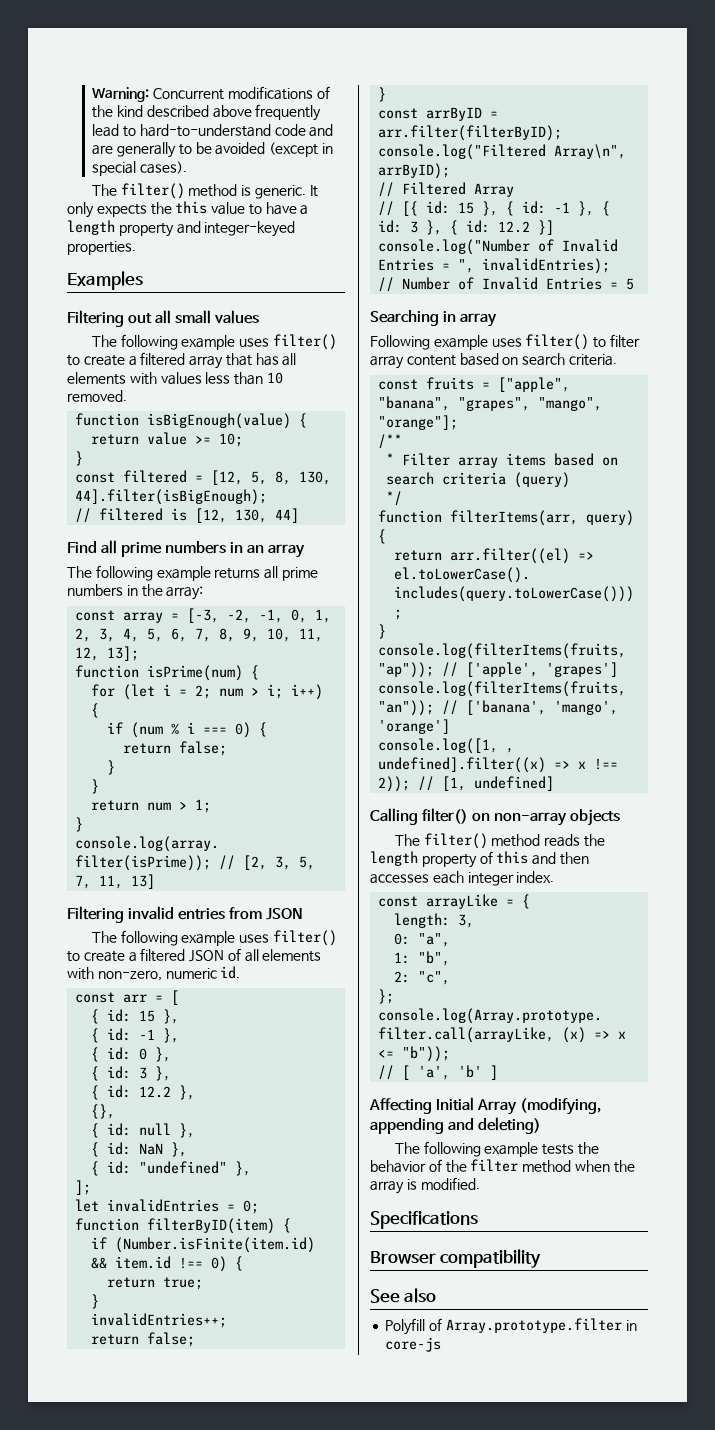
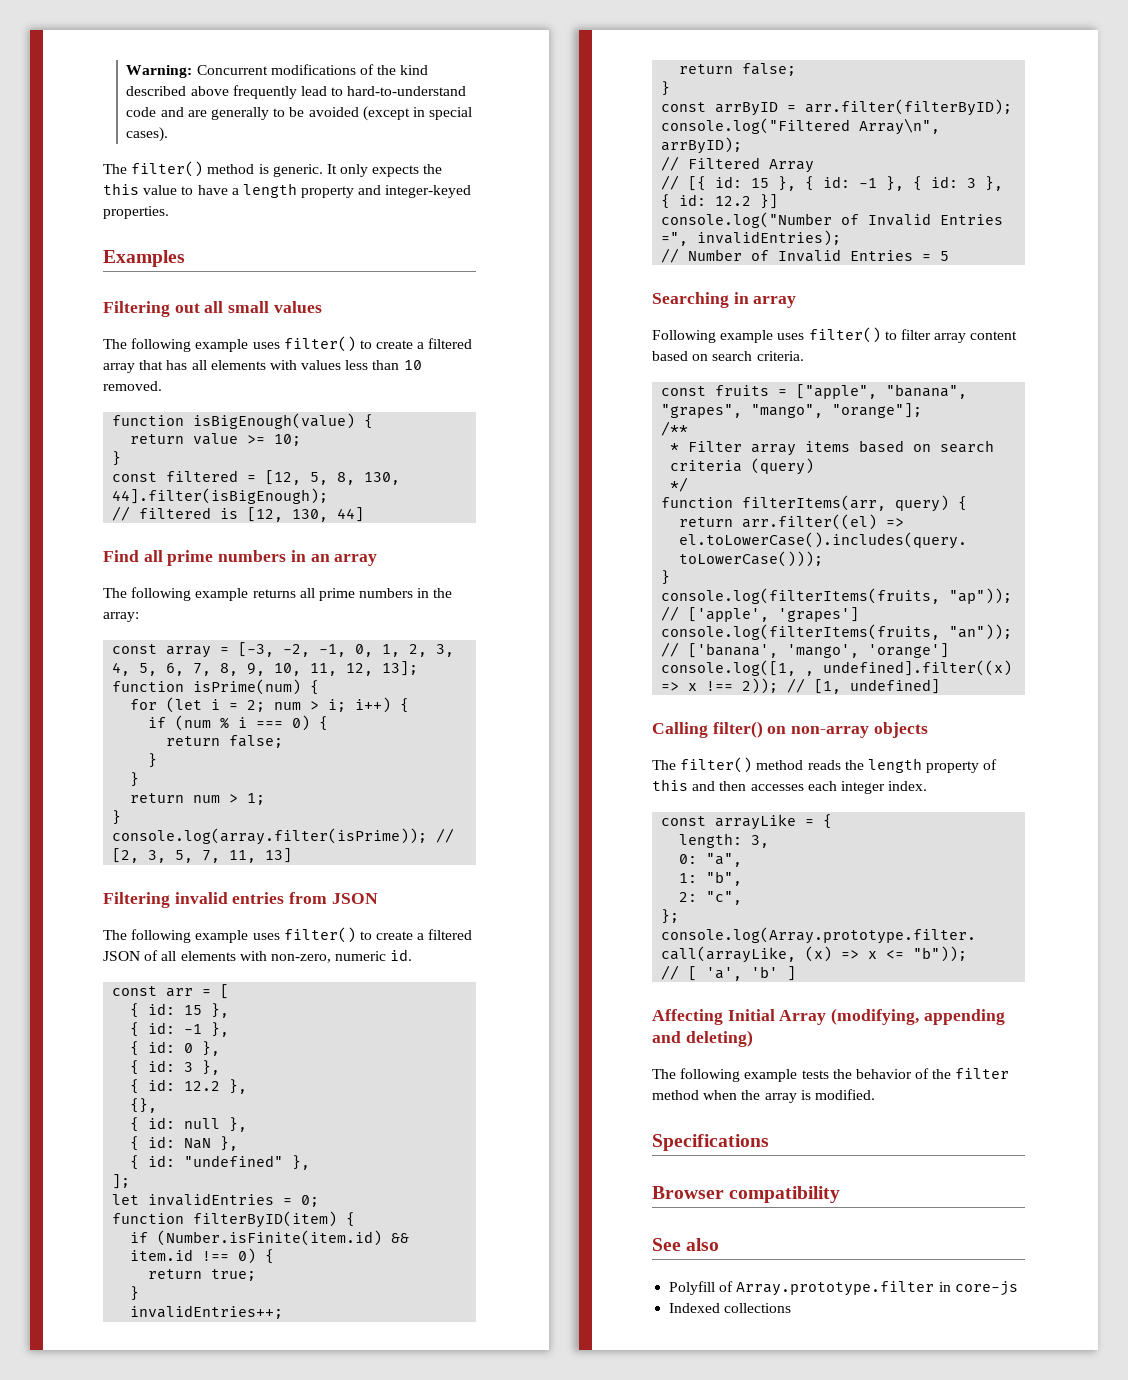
- console.log("Number of Invalid Entries = ", invalidEntries);
+ console.log("Number of Invalid Entries =", invalidEntries);
+ Indexed collections

